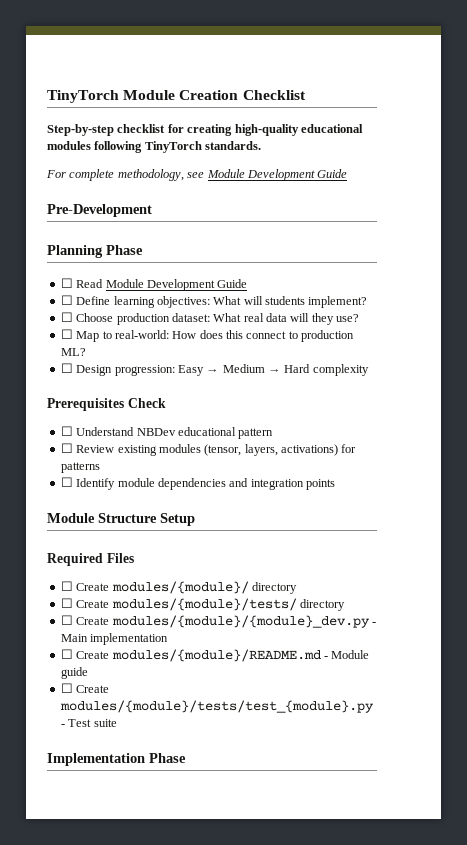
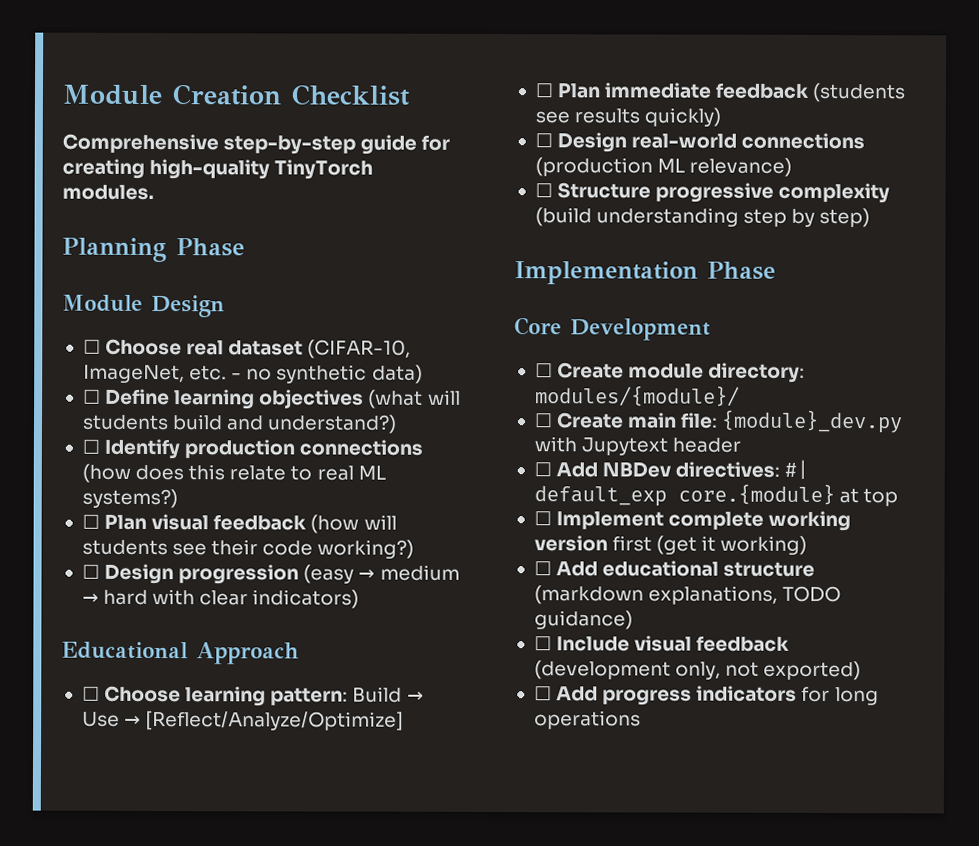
- TinyTorch Module Creation Checklist
+ Module Creation Checklist
- Step-by-step checklist for creating high-quality educational modules following TinyTorch standards.
- For complete methodology, see Module Development Guide
- Pre-Development
+ Comprehensive step-by-step guide for creating high-quality TinyTorch modules.
- ☐ Read Module Development Guide
- ☐ Define learning objectives: What will students implement?
- ☐ Choose production dataset: What real data will they use?
- ☐ Map to real-world: How does this connect to production ML?
- ☐ Design progression: Easy → Medium → Hard complexity
- Prerequisites Check
- ☐ Understand NBDev educational pattern
- ☐ Review existing modules (tensor, layers, activations) for patterns
- ☐ Identify module dependencies and integration points
- Module Structure Setup
- Required Files
- ☐ Create modules/{module}/ directory
- ☐ Create modules/{module}/tests/ directory
- ☐ Create modules/{module}/{module}_dev.py - Main implementation
- ☐ Create modules/{module}/README.md - Module guide
- ☐ Create modules/{module}/tests/test_{module}.py - Test suite
+ Module Design
+ ☐ Choose real dataset (CIFAR-10, ImageNet, etc. - no synthetic data)
+ ☐ Define learning objectives (what will students build and understand?)
+ ☐ Identify production connections (how does this relate to real ML systems?)
+ ☐ Plan visual feedback (how will students see their code working?)
+ ☐ Design progression (easy → medium → hard with clear indicators)
+ Educational Approach
+ ☐ Choose learning pattern: Build → Use → [Reflect/Analyze/Optimize]
+ ☐ Plan immediate feedback (students see results quickly)
+ ☐ Design real-world connections (production ML relevance)
+ ☐ Structure progressive complexity (build understanding step by step)
  Implementation Phase
+ Core Development
+ ☐ Create module directory: modules/{module}/
+ ☐ Create main file: {module}_dev.py with Jupytext header
+ ☐ Add NBDev directives: #| default_exp core.{module} at top
+ ☐ Implement complete working version first (get it working)
+ ☐ Add educational structure (markdown explanations, TODO guidance)
+ ☐ Include visual feedback (development only, not exported)
+ ☐ Add progress indicators for long operations

